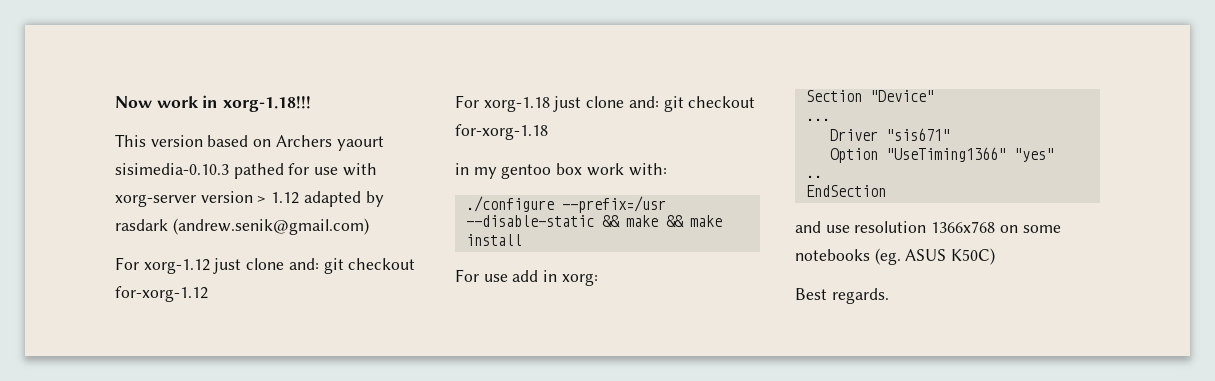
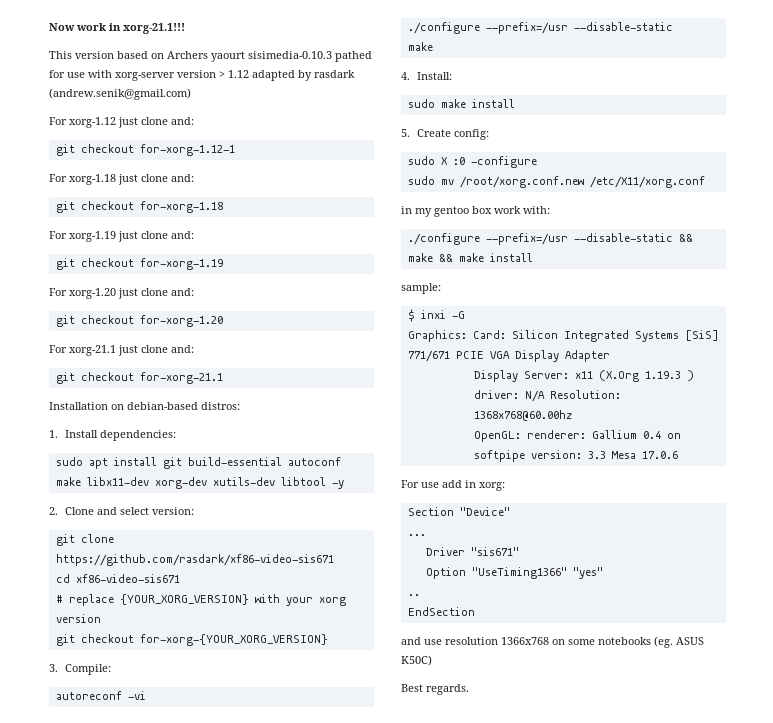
- Now work in xorg-1.18!!!
+ Now work in xorg-21.1!!!
- For xorg-1.12 just clone and: git checkout for-xorg-1.12
+ For xorg-1.12 just clone and:
+ git checkout for-xorg-1.12-1
- For xorg-1.18 just clone and: git checkout for-xorg-1.18
+ For xorg-1.18 just clone and:
+ git checkout for-xorg-1.18
+ For xorg-1.19 just clone and:
+ git checkout for-xorg-1.19
+ For xorg-1.20 just clone and:
+ git checkout for-xorg-1.20
+ For xorg-21.1 just clone and:
+ git checkout for-xorg-21.1
+ Installation on debian-based distros:
+ 1. Install dependencies:
+ sudo apt install git build-essential autoconf make libx11-dev xorg-dev xutils-dev libtool -y
+ 2. Clone and select version:
+ git clone https://github.com/rasdark/xf86-video-sis671
+ cd xf86-video-sis671
+ # replace {YOUR_XORG_VERSION} with your xorg version
+ git checkout for-xorg-{YOUR_XORG_VERSION}
+ 3. Compile:
+ autoreconf -vi
+ ./configure --prefix=/usr --disable-static
+ make
+ 4. Install:
+ sudo make install
+ 5. Create config:
+ sudo X :0 -configure
+ sudo mv /root/xorg.conf.new /etc/X11/xorg.conf
+ sample:
+ $ inxi -G
+ Graphics: Card: Silicon Integrated Systems [SiS] 771/671 PCIE VGA Display Adapter
+ Display Server: x11 (X.Org 1.19.3 ) driver: N/A Resolution: 1368x768@60.00hz
+ OpenGL: renderer: Gallium 0.4 on softpipe version: 3.3 Mesa 17.0.6

